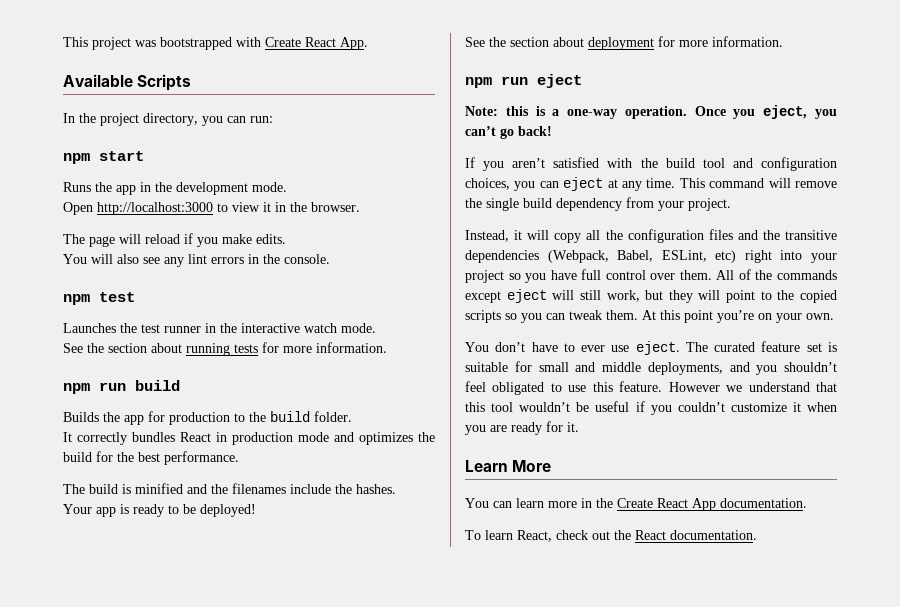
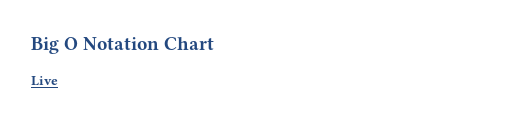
- This project was bootstrapped with Create React App.
- Available Scripts
- In the project directory, you can run:
- npm start
- Runs the app in the development mode.
- Open http://localhost:3000 to view it in the browser.
- The page will reload if you make edits.
- You will also see any lint errors in the console.
- npm test
- Launches the test runner in the interactive watch mode.
- See the section about running tests for more information.
- npm run build
- Builds the app for production to the build folder.
- It correctly bundles React in production mode and optimizes the build for the best performance.
- The build is minified and the filenames include the hashes.
- Your app is ready to be deployed!
- See the section about deployment for more information.
- npm run eject
- Note: this is a one-way operation. Once you eject, you can’t go back!
- If you aren’t satisfied with the build tool and configuration choices, you can eject at any time. This command will remove the single build dependency from your project.
- Instead, it will copy all the configuration files and the transitive dependencies (Webpack, Babel, ESLint, etc) right into your project so you have full control over them. All of the commands except eject will still work, but they will point to the copied scripts so you can tweak them. At this point you’re on your own.
- You don’t have to ever use eject. The curated feature set is suitable for small and middle deployments, and you shouldn’t feel obligated to use this feature. However we understand that this tool wouldn’t be useful if you couldn’t customize it when you are ready for it.
- Learn More
- You can learn more in the Create React App documentation.
- To learn React, check out the React documentation.
+ Big O Notation Chart
+ Live

